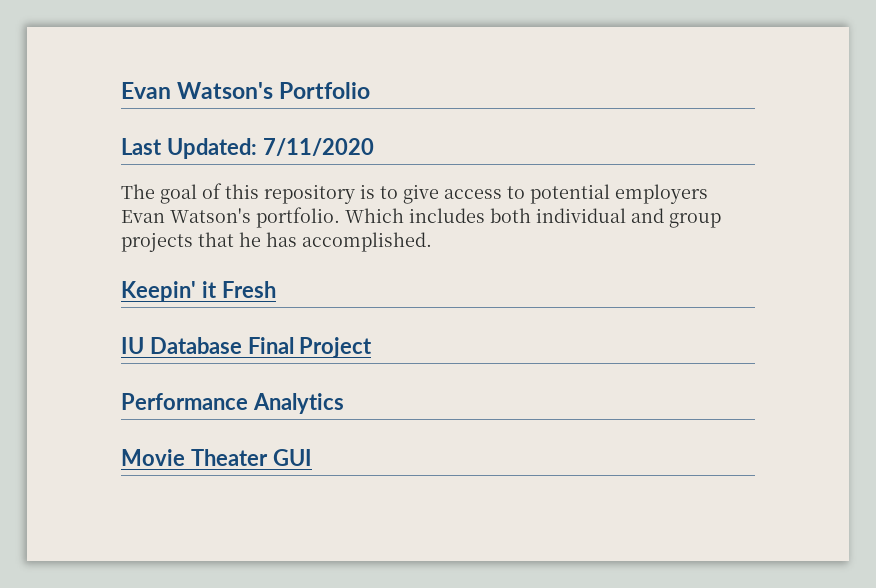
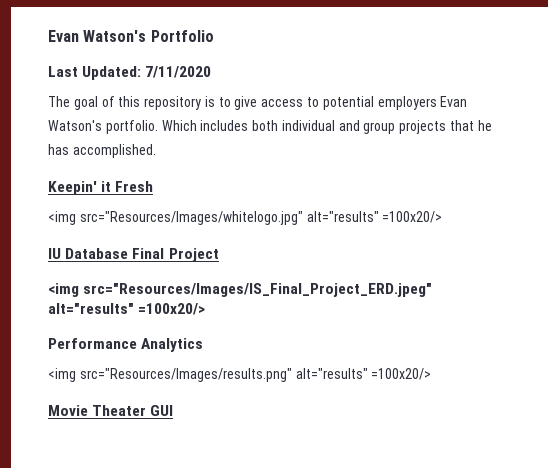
+ <img src="Resources/Images/whitelogo.jpg" alt="results" =100x20/>
+ <img src="Resources/Images/IS_Final_Project_ERD.jpeg" alt="results" =100x20/>
  Performance Analytics
+ <img src="Resources/Images/results.png" alt="results" =100x20/>

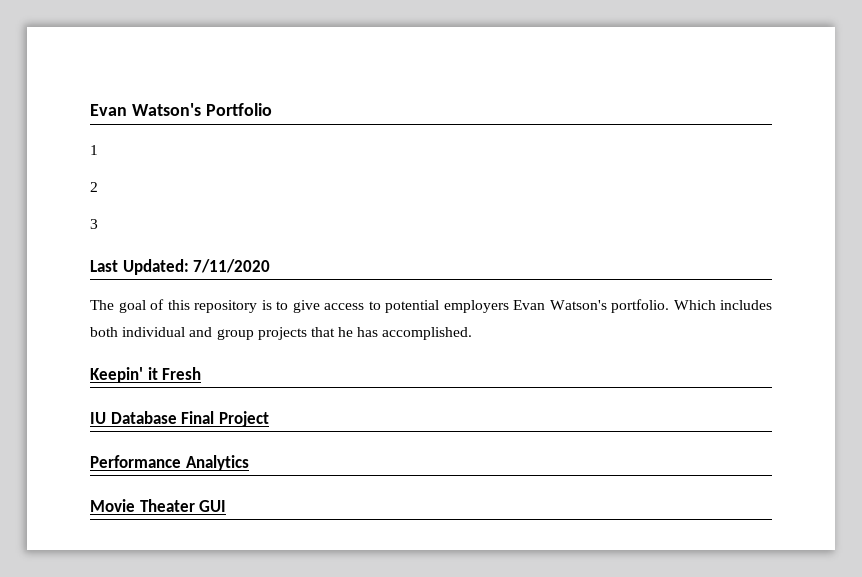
+ 1
+ 2
+ 3
- <img src="Resources/Images/whitelogo.jpg" alt="results" =100x20/>
- <img src="Resources/Images/IS_Final_Project_ERD.jpeg" alt="results" =100x20/>
  Performance Analytics
- <img src="Resources/Images/results.png" alt="results" =100x20/>

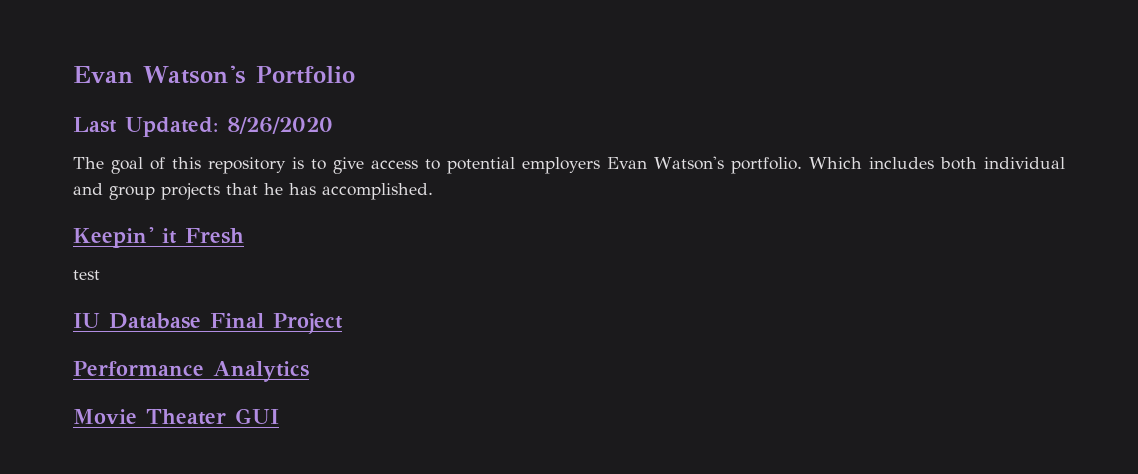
- 1
- 2
- 3
- Last Updated: 7/11/2020
+ Last Updated: 8/26/2020
+ test

